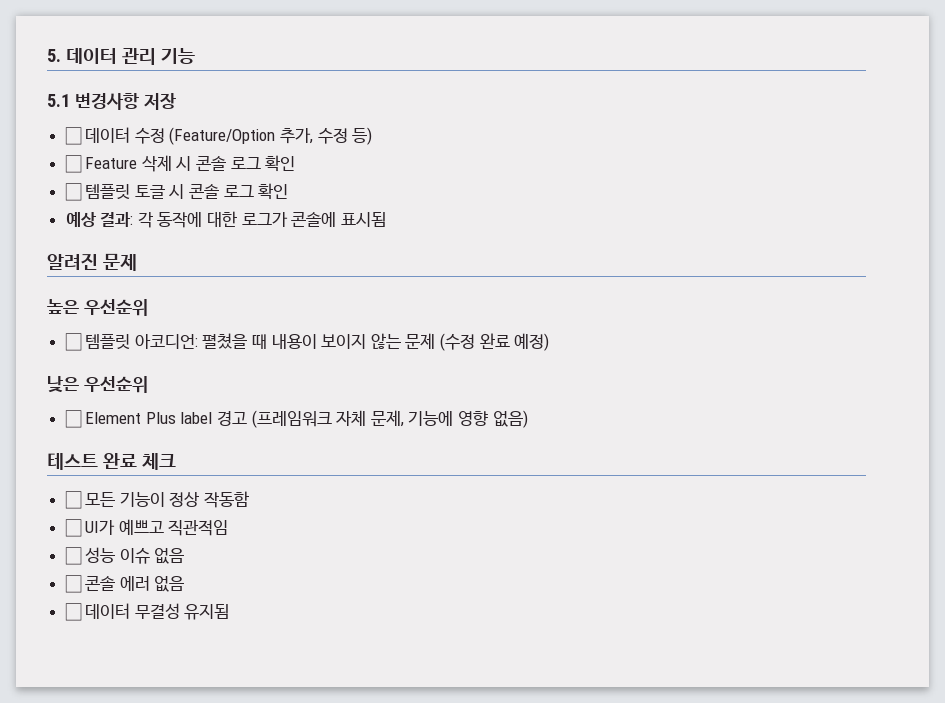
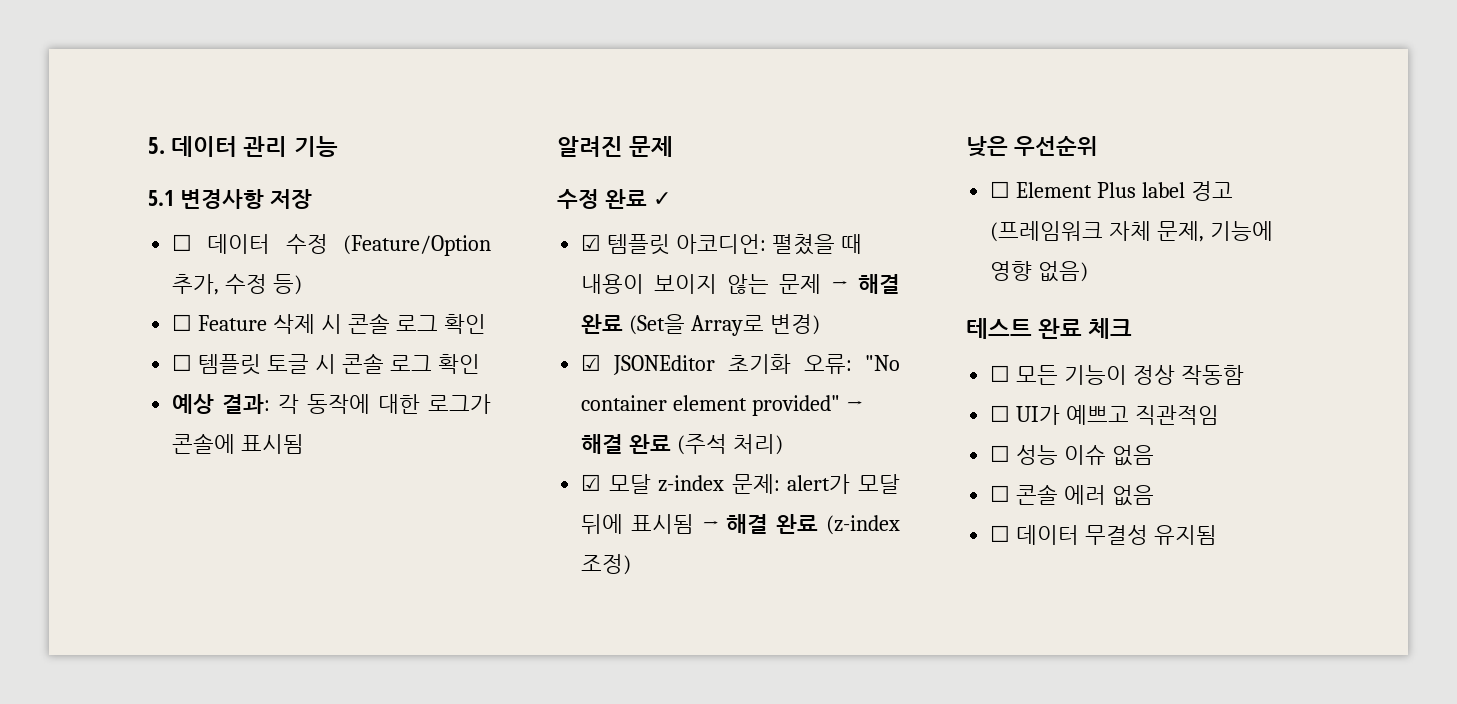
- 높은 우선순위
- ☐ 템플릿 아코디언: 펼쳤을 때 내용이 보이지 않는 문제 (수정 완료 예정)
+ 수정 완료 ✓
+ ☑ 템플릿 아코디언: 펼쳤을 때 내용이 보이지 않는 문제 → 해결 완료 (Set을 Array로 변경)
+ ☑ JSONEditor 초기화 오류: "No container element provided" → 해결 완료 (주석 처리)
+ ☑ 모달 z-index 문제: alert가 모달 뒤에 표시됨 → 해결 완료 (z-index 조정)

